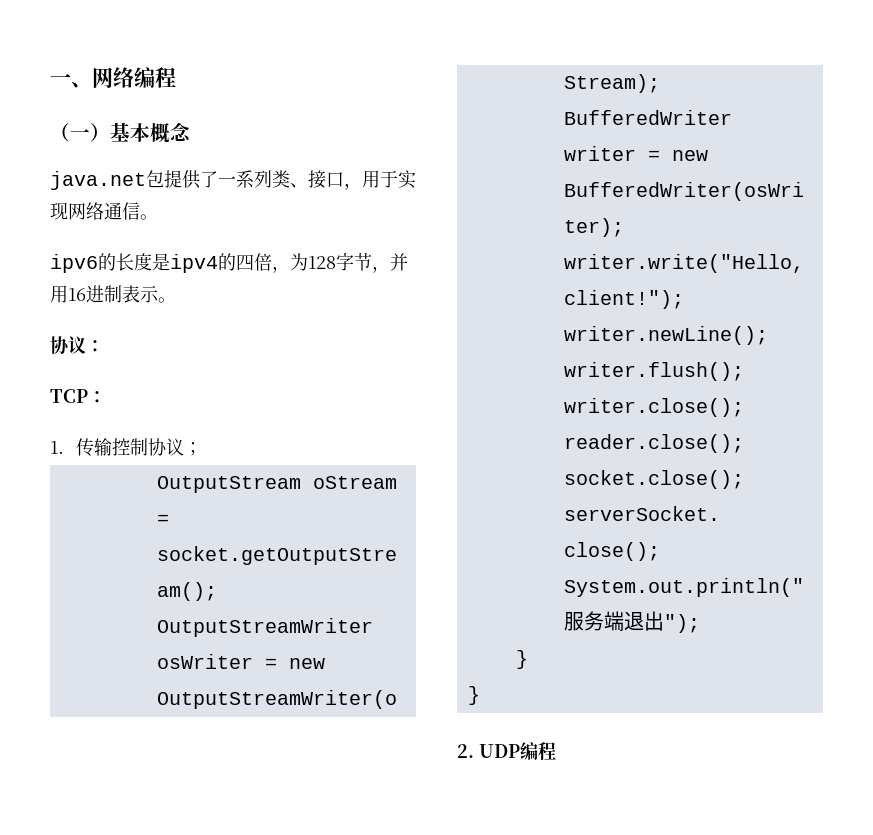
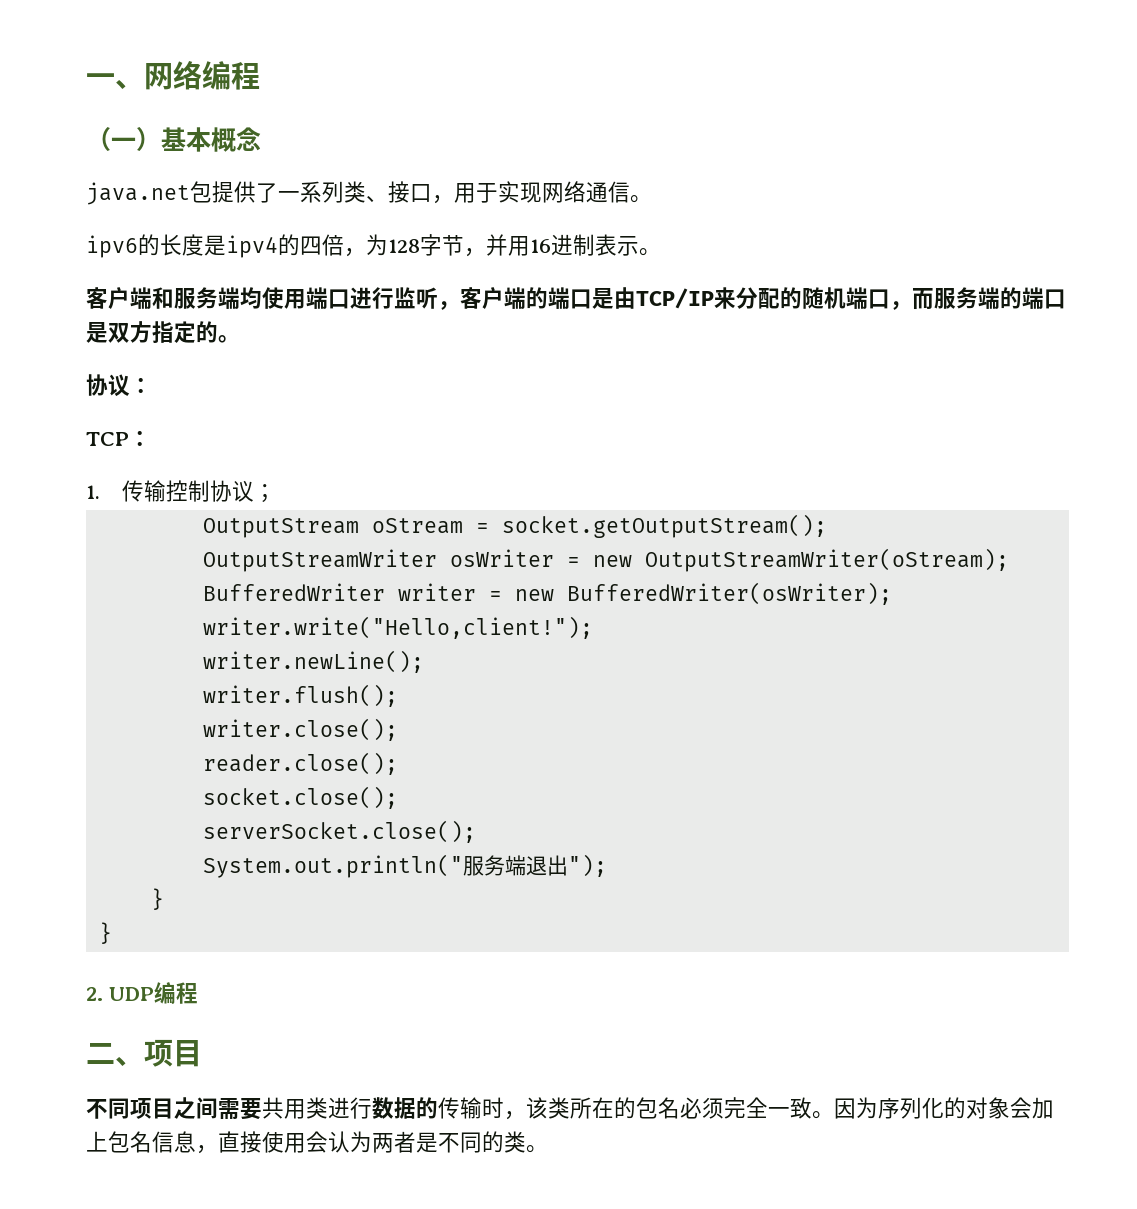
+ 客户端和服务端均使用端口进行监听，客户端的端口是由TCP/IP来分配的随机端口，而服务端的端口是双方指定的。
+ 二、项目
+ 不同项目之间需要共用类进行数据的传输时，该类所在的包名必须完全一致。因为序列化的对象会加上包名信息，直接使用会认为两者是不同的类。

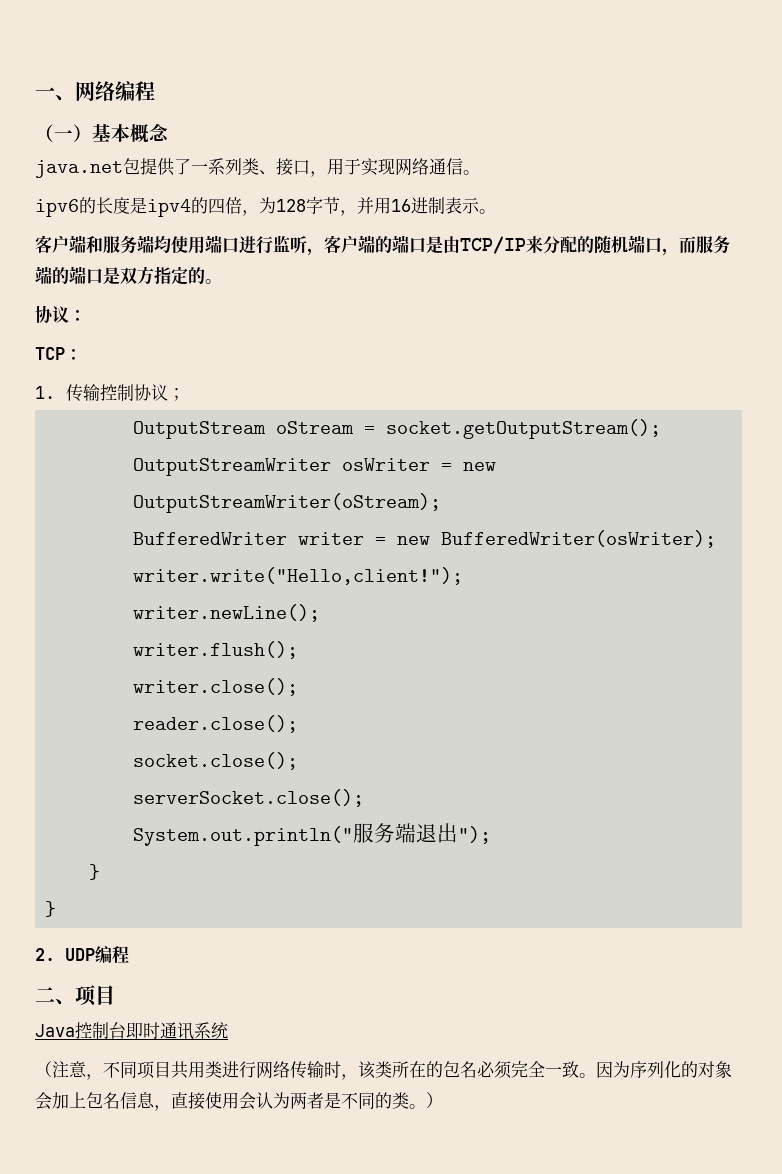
- 不同项目之间需要共用类进行数据的传输时，该类所在的包名必须完全一致。
+ Java控制台即时通讯系统
+ （注意，不同项目共用类进行网络传输时，该类所在的包名必须完全一致。
- 因为序列化的对象会加上包名信息，直接使用会认为两者是不同的类。
+ 因为序列化的对象会加上包名信息，直接使用会认为两者是不同的类。）

